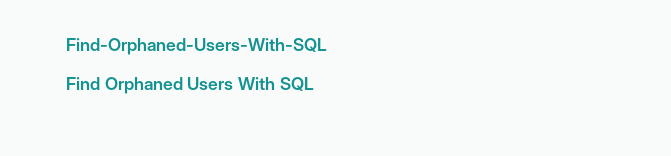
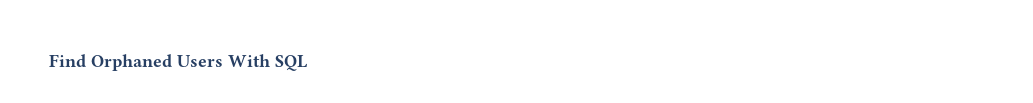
- Find-Orphaned-Users-With-SQL

